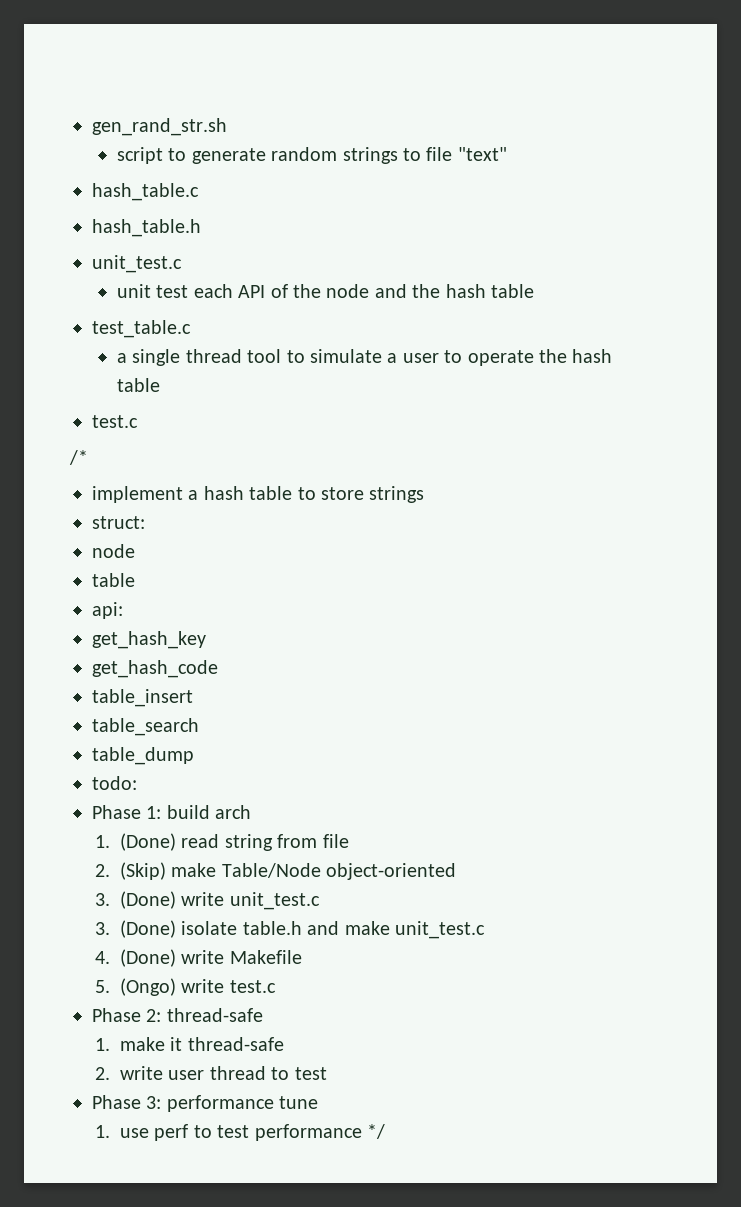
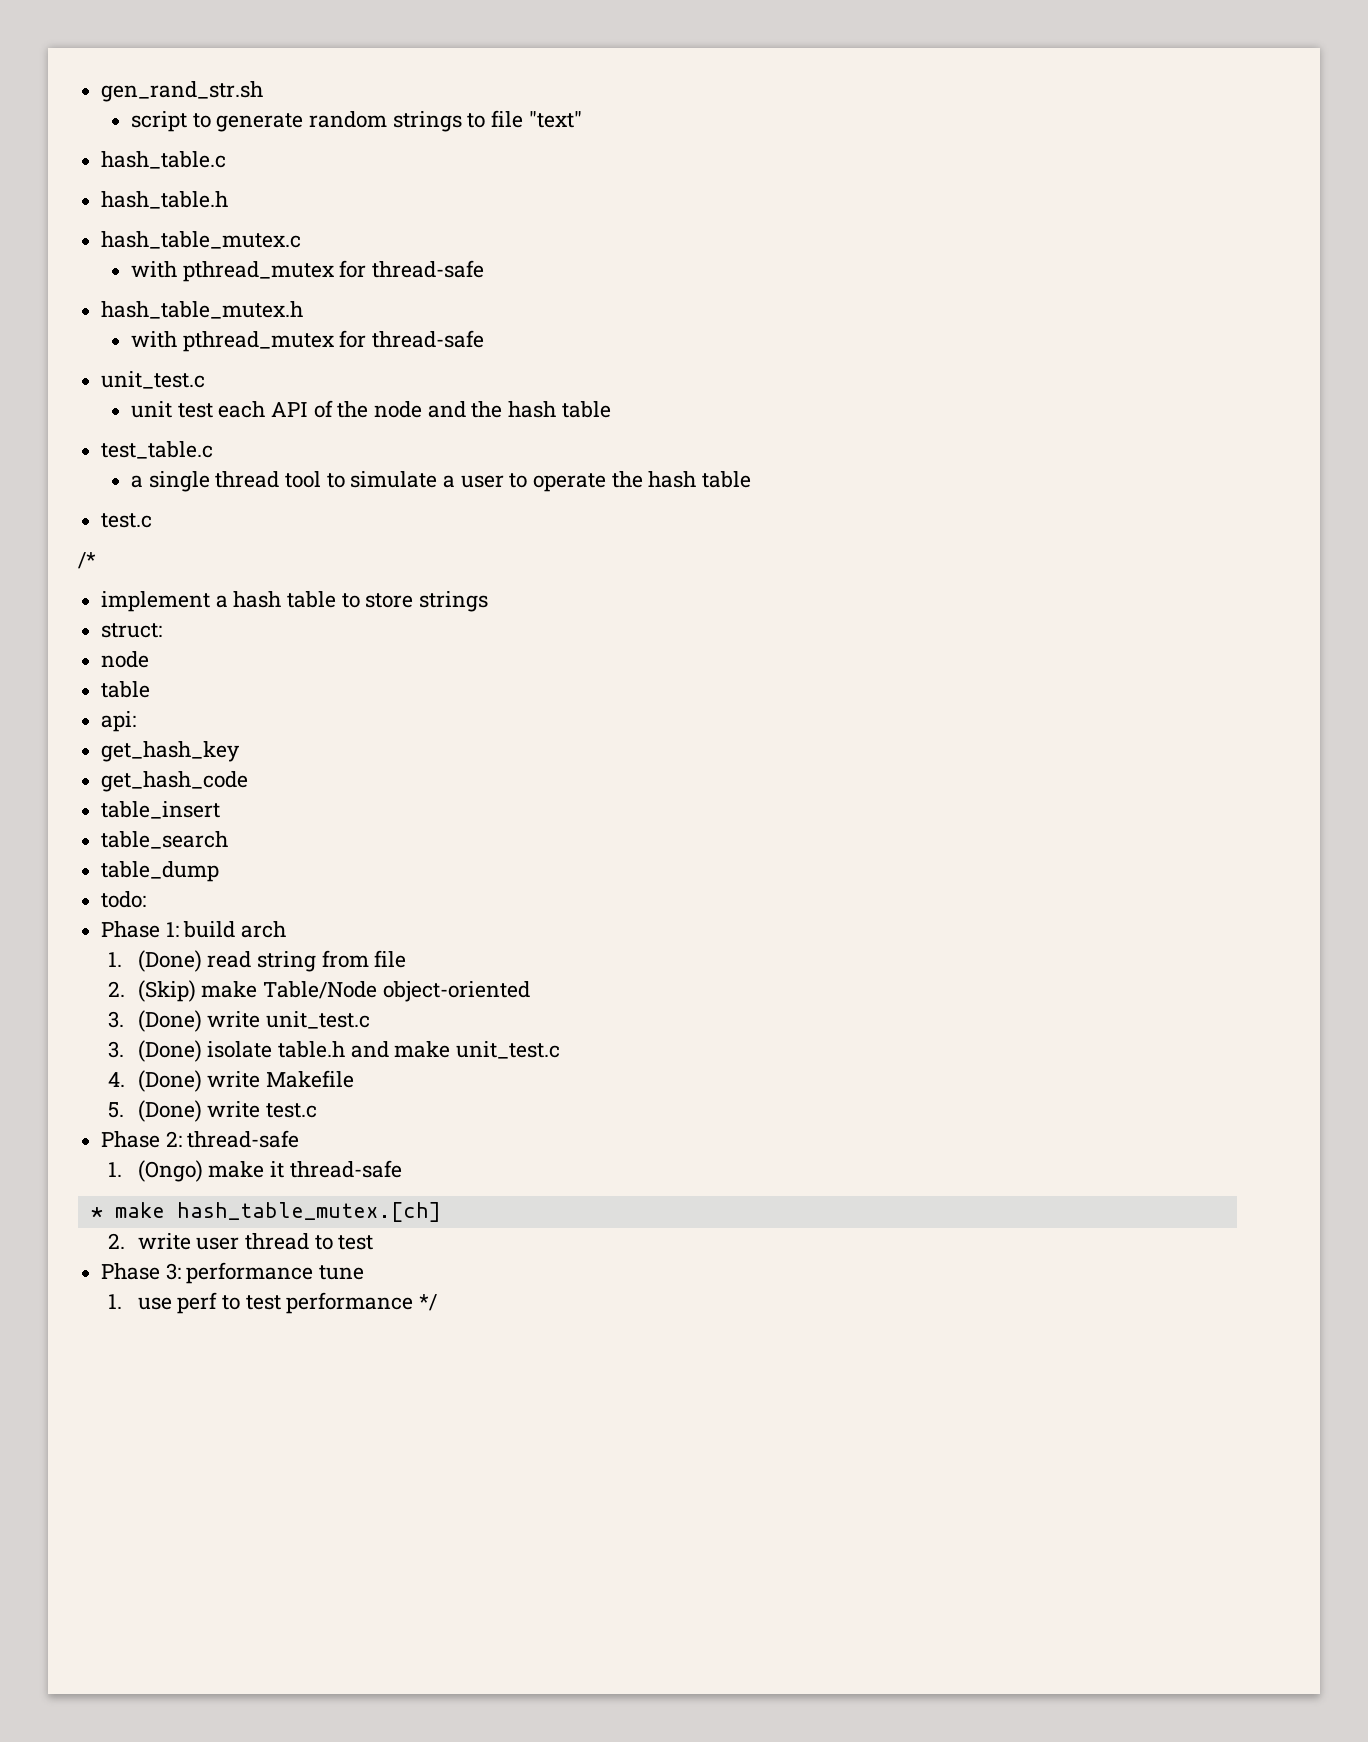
+ hash_table_mutex.c
+ with pthread_mutex for thread-safe
+ hash_table_mutex.h
+ with pthread_mutex for thread-safe
- 5. (Ongo) write test.c
+ 5. (Done) write test.c
- 1. make it thread-safe
+ 1. (Ongo) make it thread-safe
+ * make hash_table_mutex.[ch]

